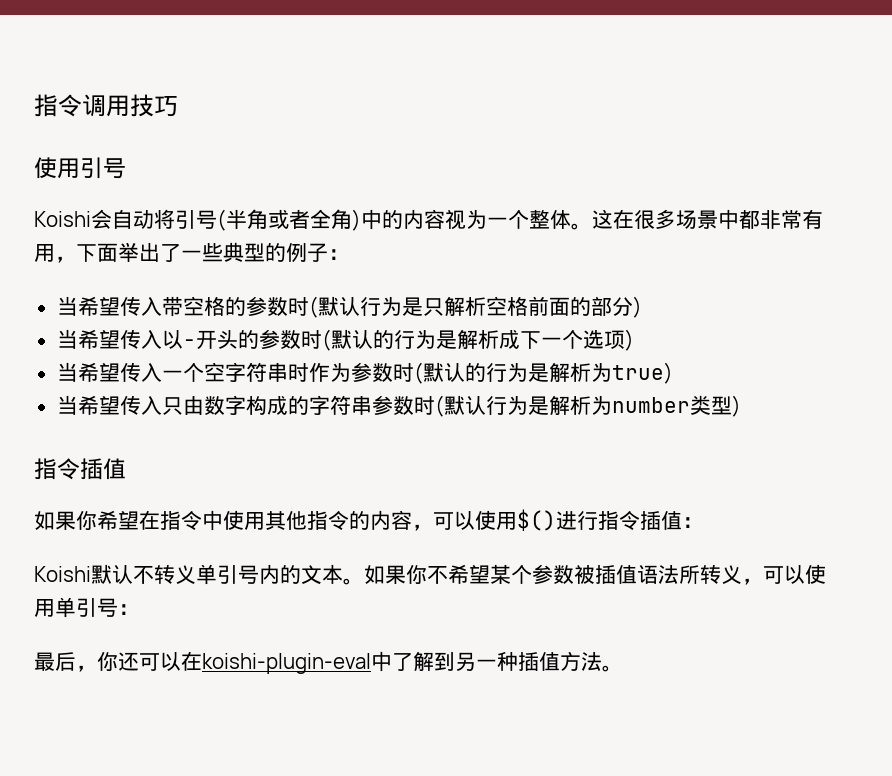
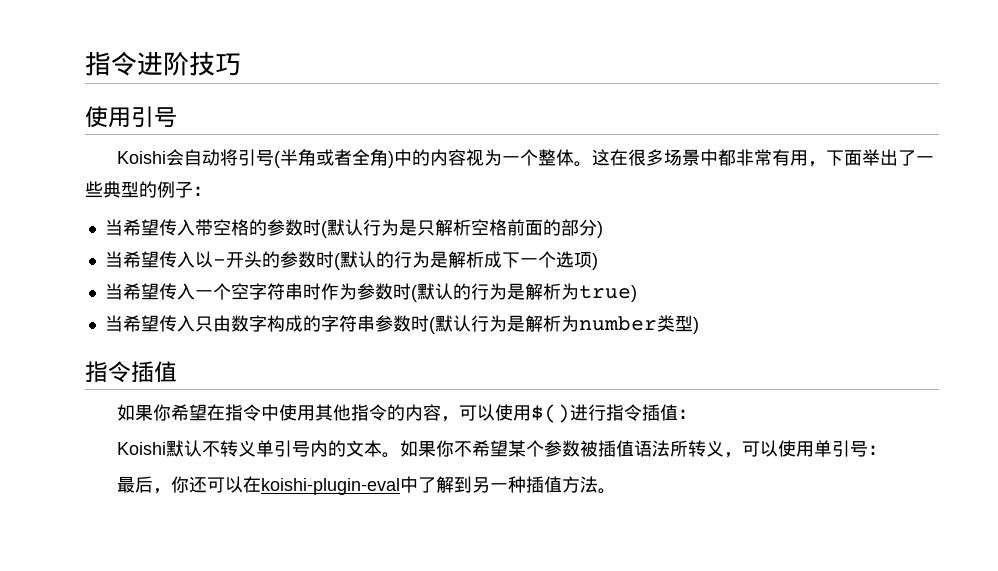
- 指令调用技巧
+ 指令进阶技巧

